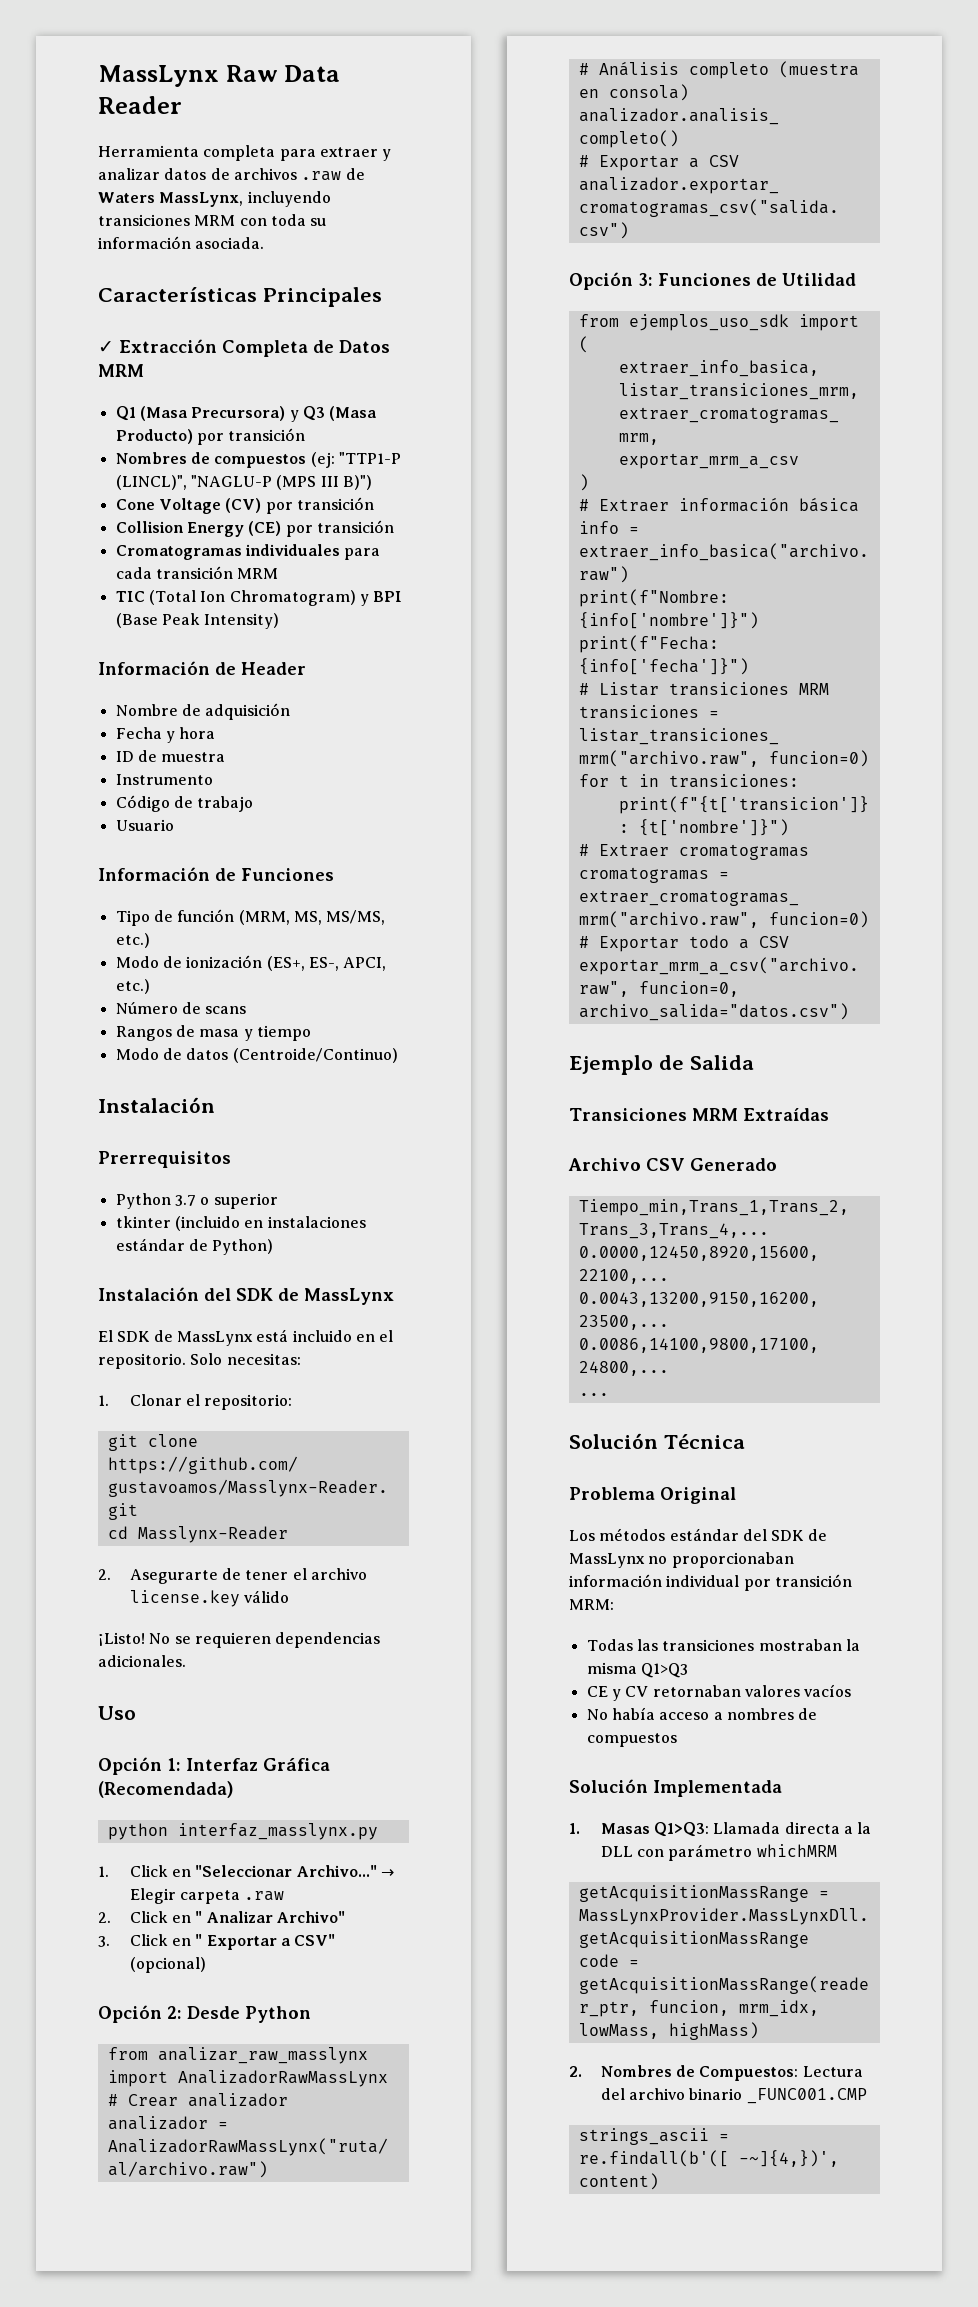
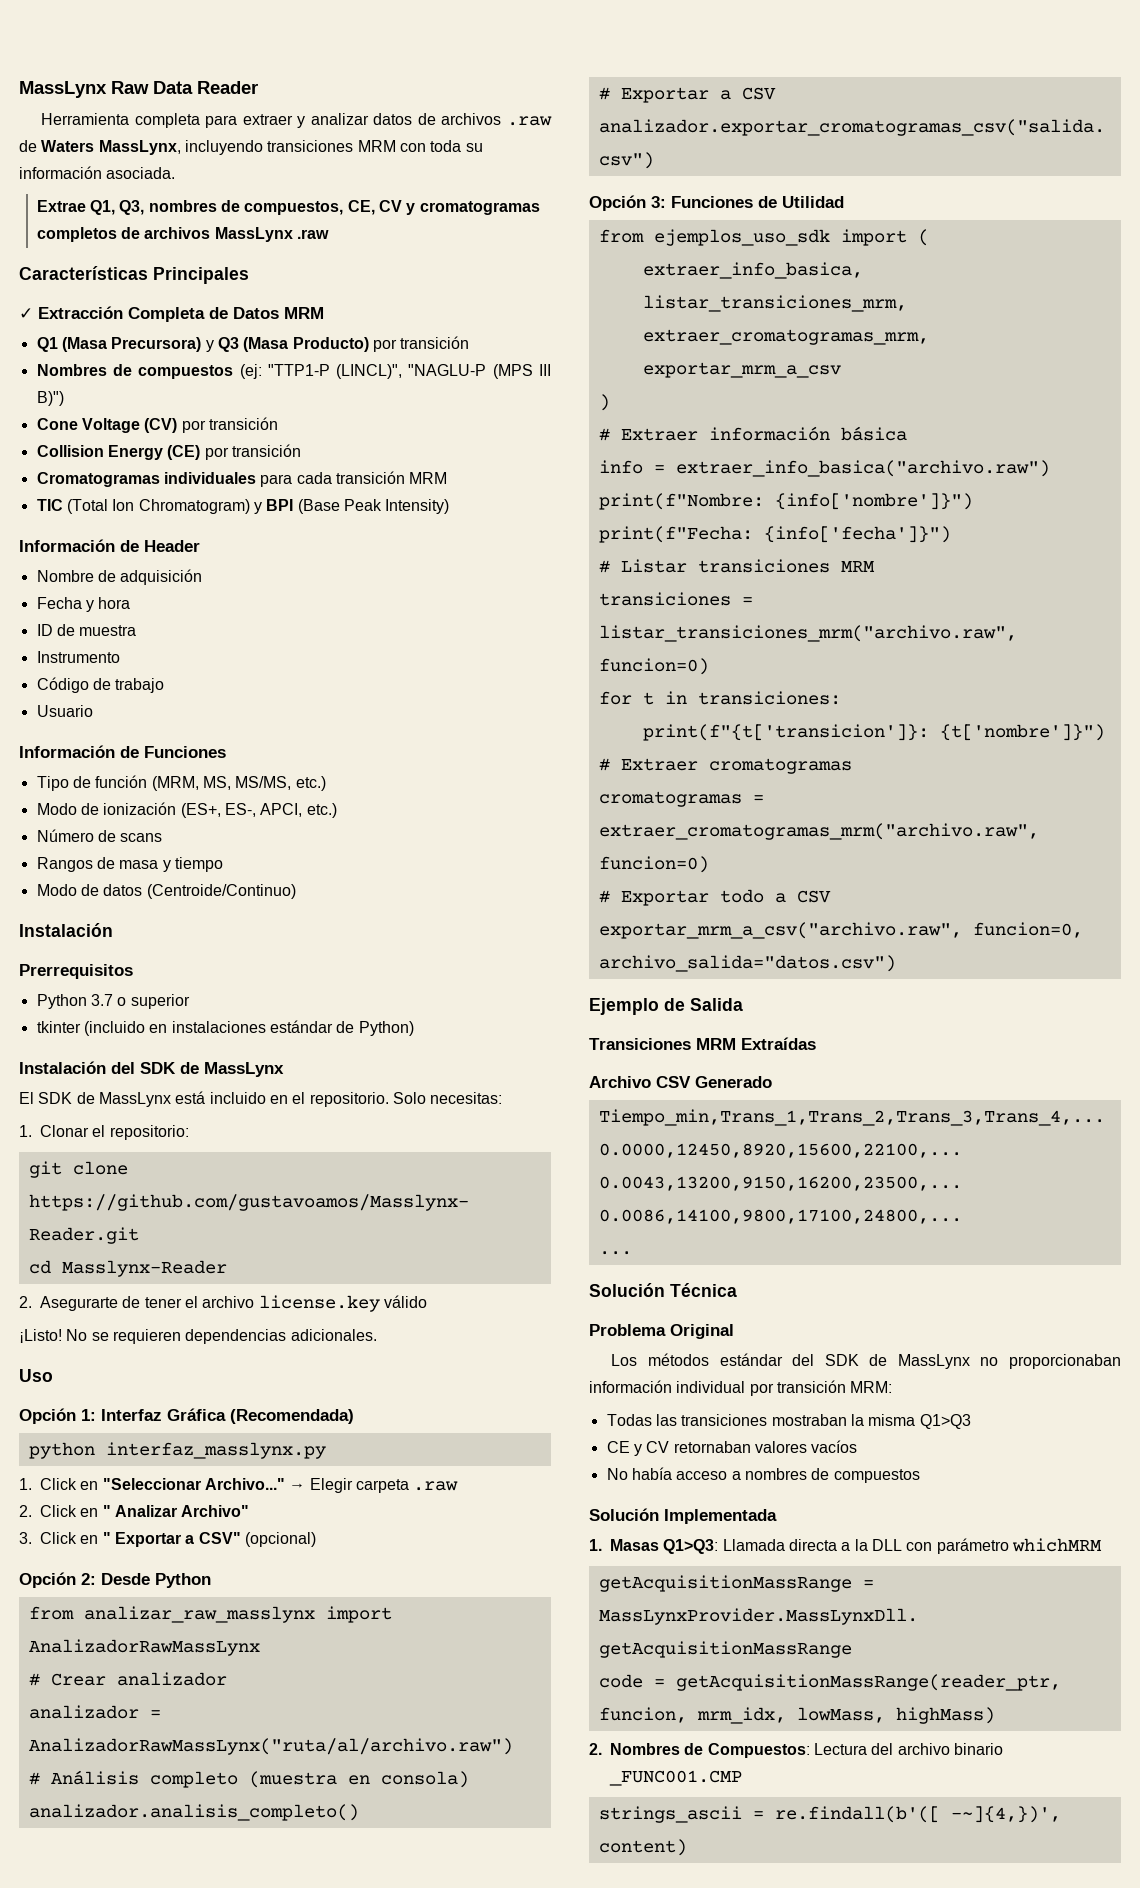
+ Extrae Q1, Q3, nombres de compuestos, CE, CV y cromatogramas completos de archivos MassLynx .raw

